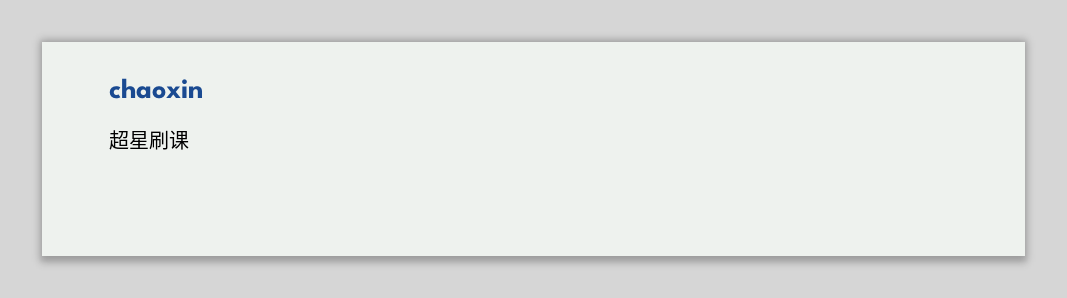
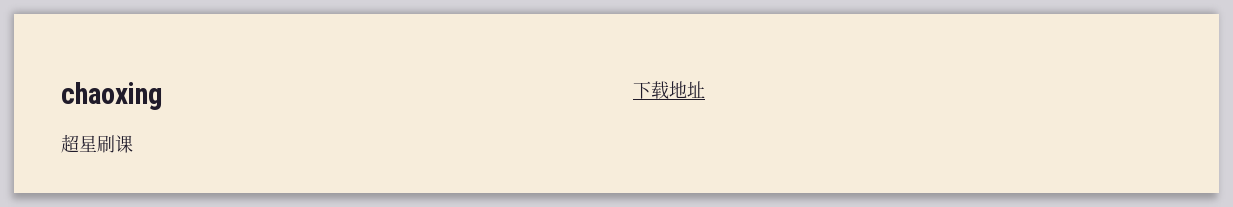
- chaoxin
+ chaoxing
+ 下载地址

